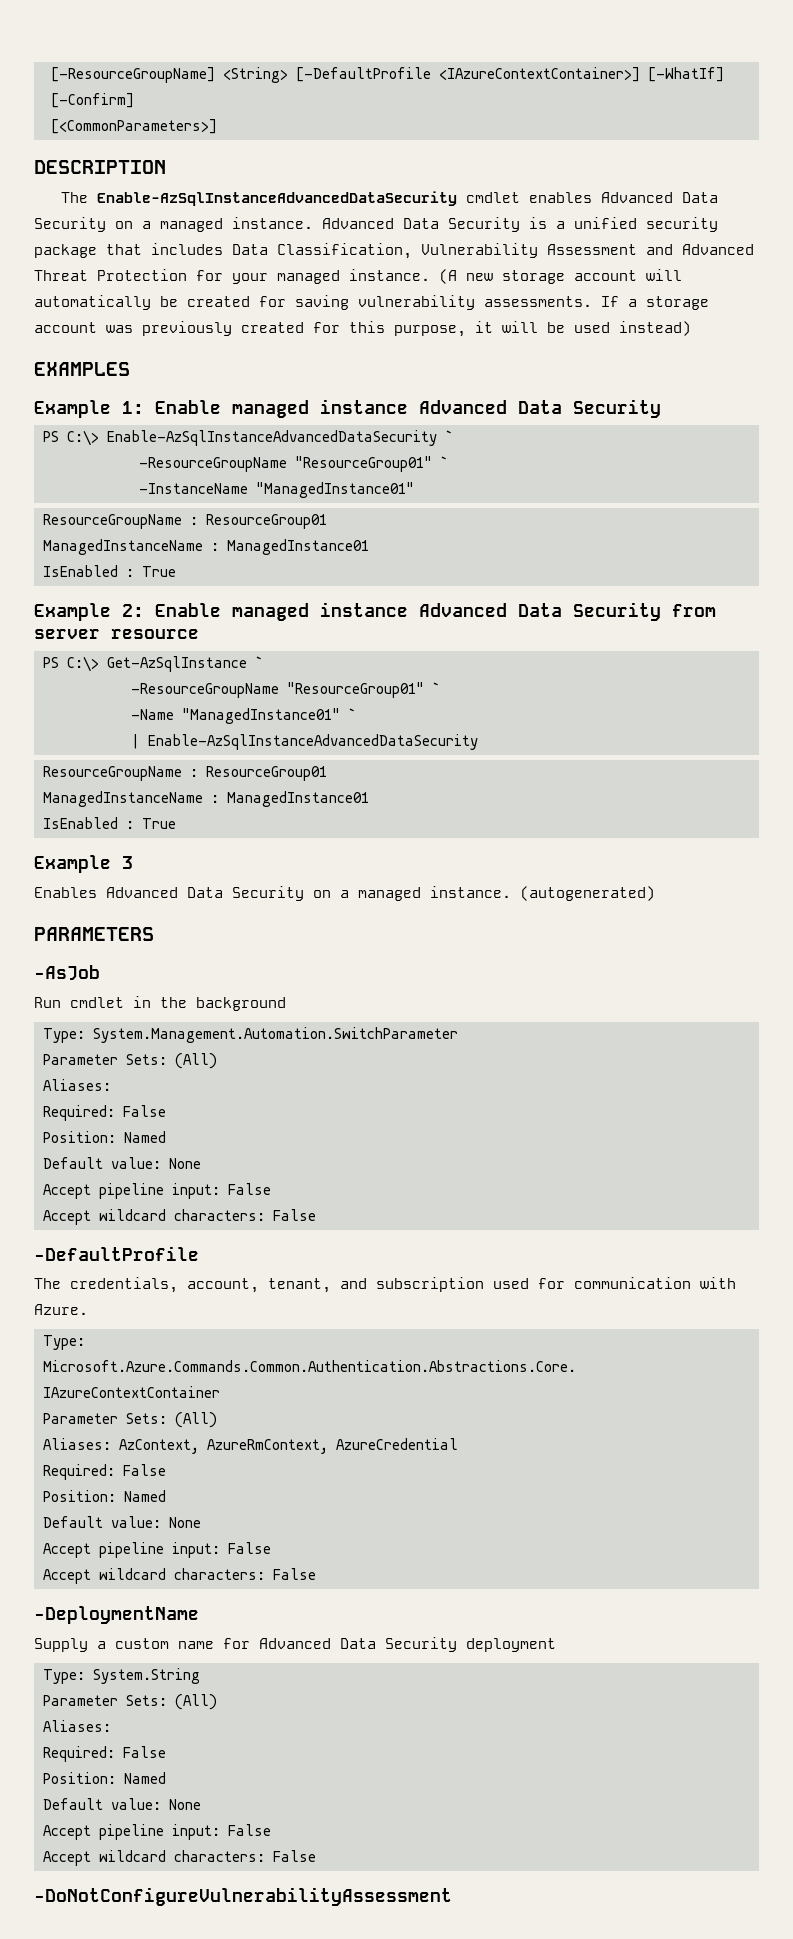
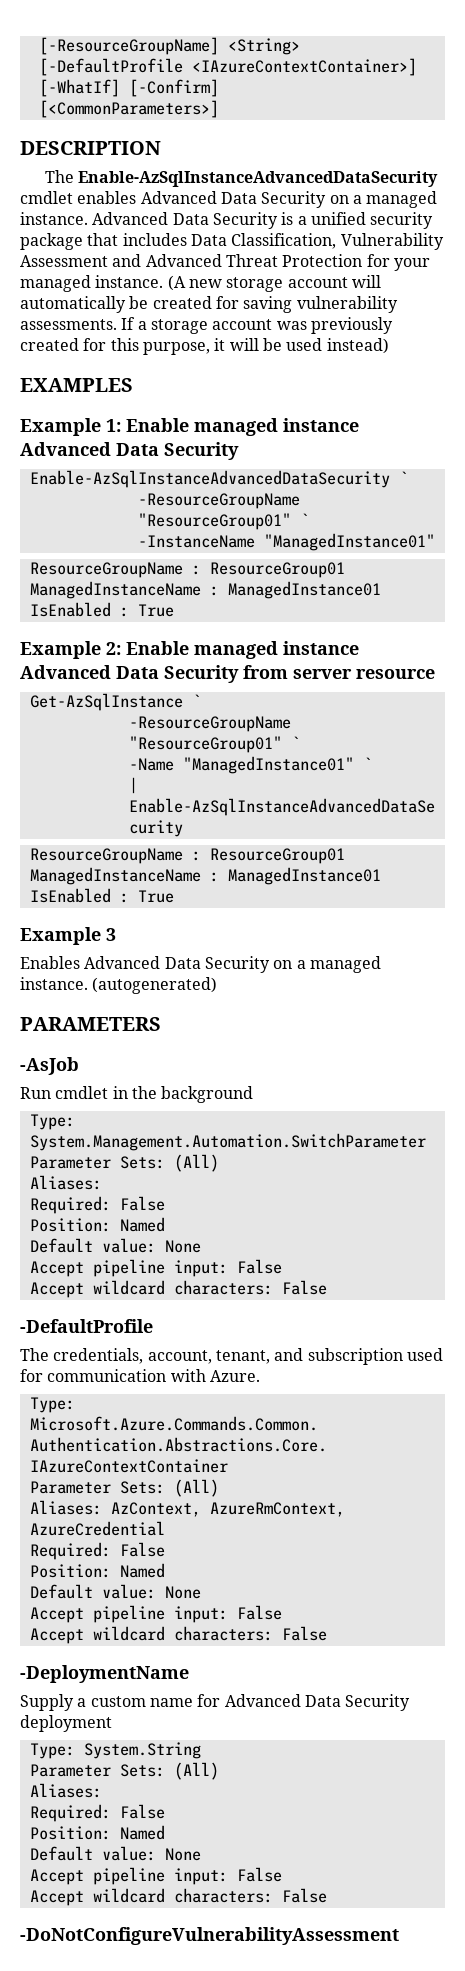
- PS C:\> Enable-AzSqlInstanceAdvancedDataSecurity `
+ Enable-AzSqlInstanceAdvancedDataSecurity `
- PS C:\> Get-AzSqlInstance `
+ Get-AzSqlInstance `

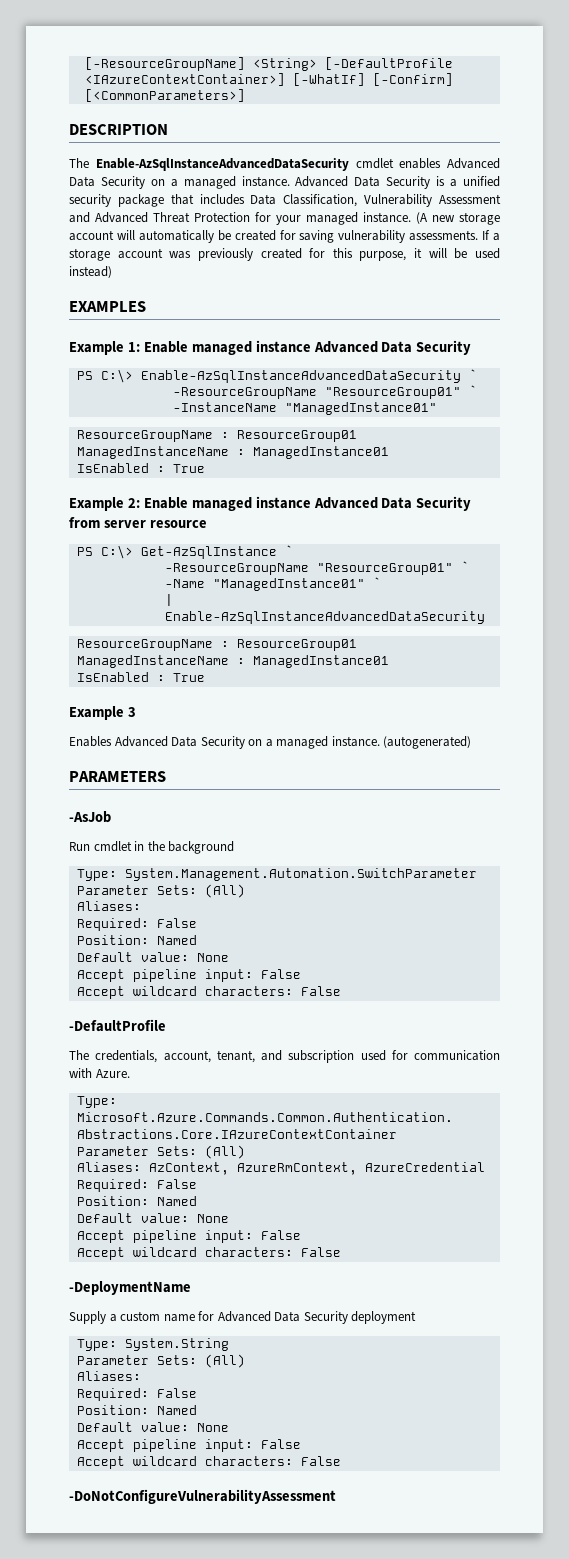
- Enable-AzSqlInstanceAdvancedDataSecurity `
+ PS C:\> Enable-AzSqlInstanceAdvancedDataSecurity `
- Get-AzSqlInstance `
+ PS C:\> Get-AzSqlInstance `

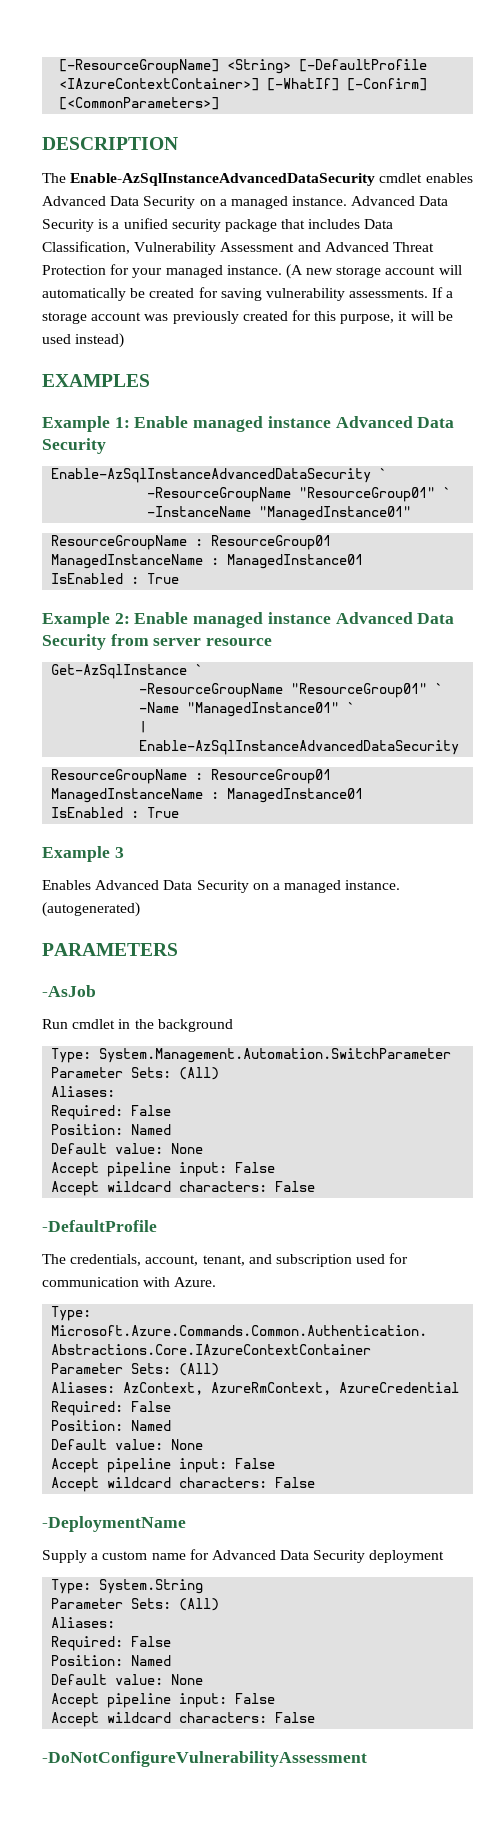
- PS C:\> Enable-AzSqlInstanceAdvancedDataSecurity `
+ Enable-AzSqlInstanceAdvancedDataSecurity `
- PS C:\> Get-AzSqlInstance `
+ Get-AzSqlInstance `

